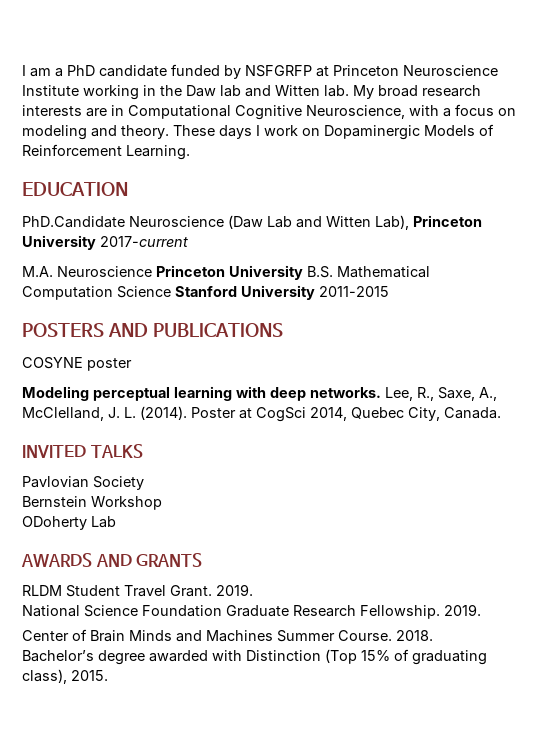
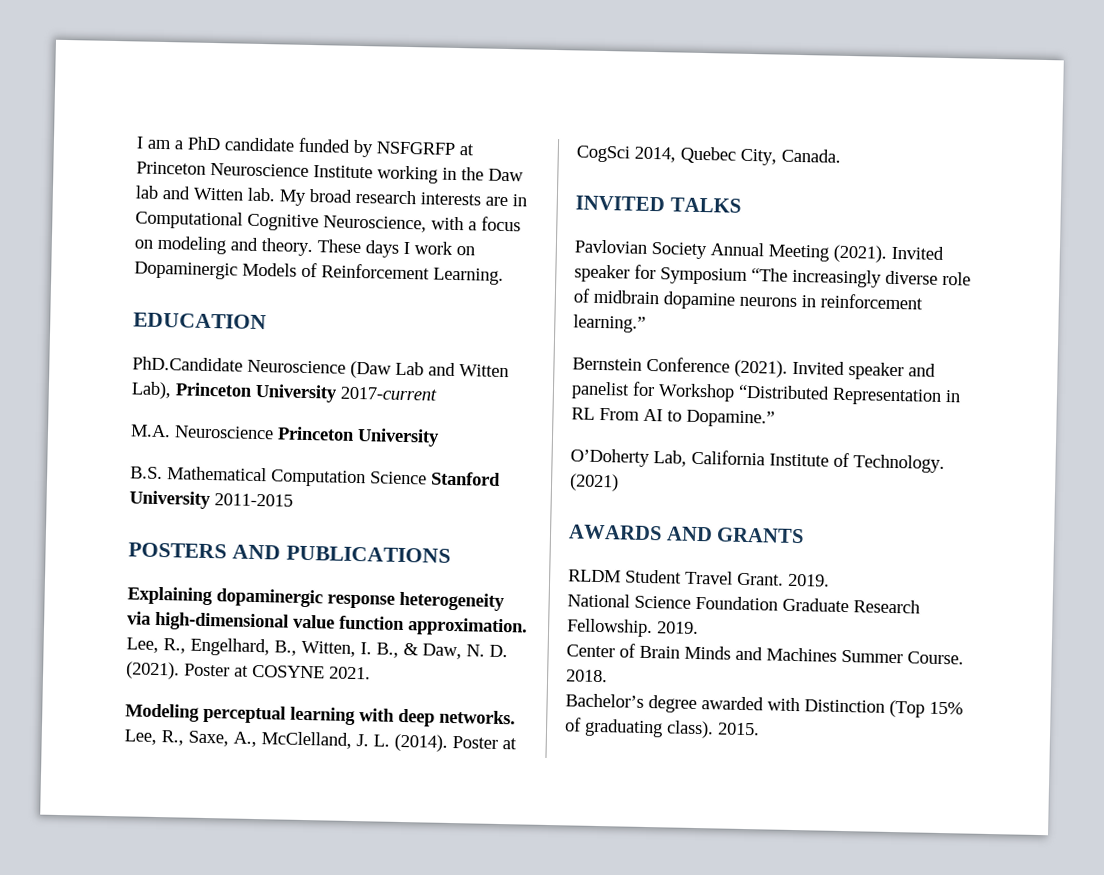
- M.A. Neuroscience Princeton University B.S. Mathematical Computation Science Stanford University 2011-2015
+ M.A. Neuroscience Princeton University
+ B.S. Mathematical Computation Science Stanford University 2011-2015
- COSYNE poster
+ Explaining dopaminergic response heterogeneity via high-dimensional value function approximation. Lee, R., Engelhard, B., Witten, I. B., & Daw, N. D. (2021). Poster at COSYNE 2021.
- Pavlovian Society
- Bernstein Workshop
- ODoherty Lab
+ Pavlovian Society Annual Meeting (2021). Invited speaker for Symposium “The increasingly diverse role of midbrain dopamine neurons in reinforcement learning.”
+ Bernstein Conference (2021). Invited speaker and panelist for Workshop “Distributed Representation in RL From AI to Dopamine.”
+ O’Doherty Lab, California Institute of Technology. (2021)
- Bachelor’s degree awarded with Distinction (Top 15% of graduating class), 2015.
+ Bachelor’s degree awarded with Distinction (Top 15% of graduating class). 2015.

